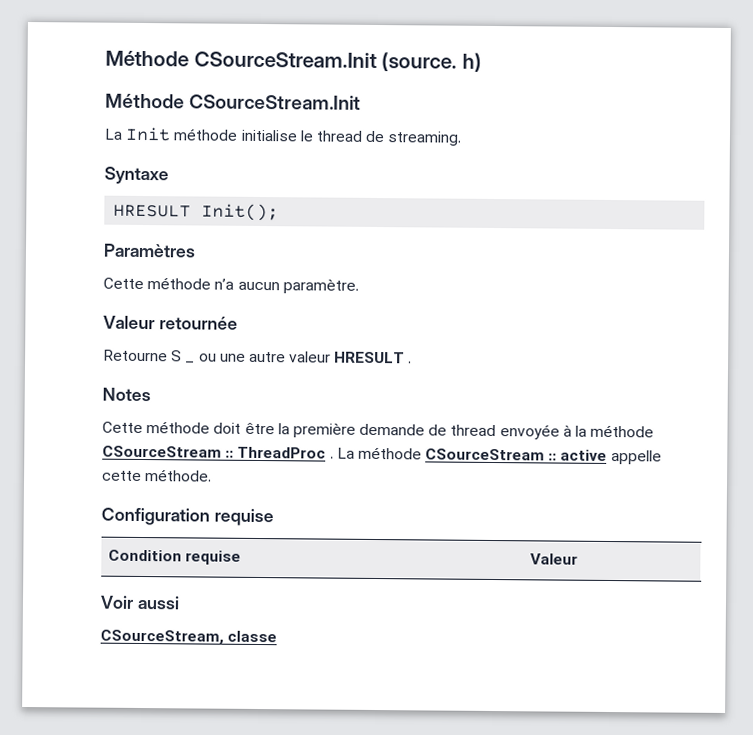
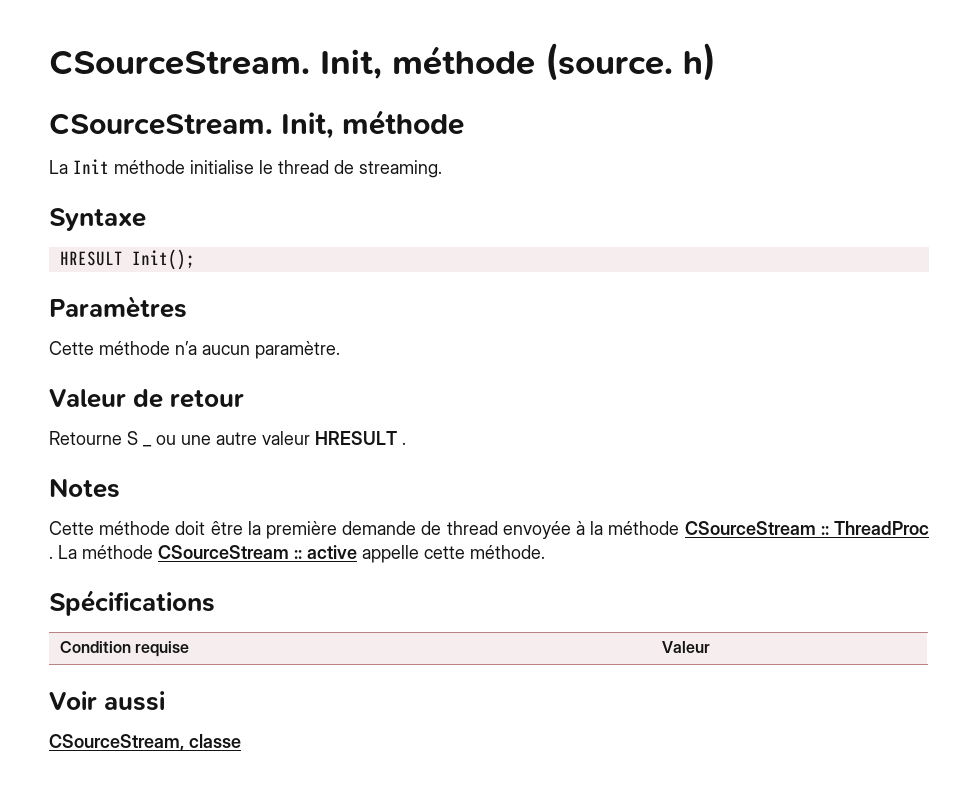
- Méthode CSourceStream.Init (source. h)
- Méthode CSourceStream.Init
+ CSourceStream. Init, méthode (source. h)
+ CSourceStream. Init, méthode
- Valeur retournée
+ Valeur de retour
- Configuration requise
+ Spécifications

